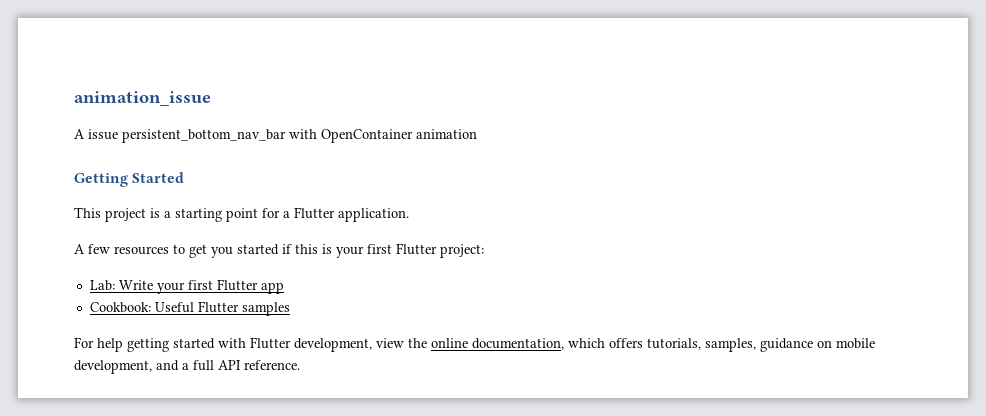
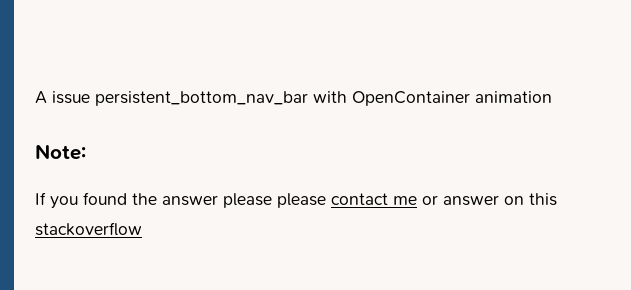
- animation_issue
- Getting Started
- This project is a starting point for a Flutter application.
- A few resources to get you started if this is your first Flutter project:
- Lab: Write your first Flutter app
- Cookbook: Useful Flutter samples
- For help getting started with Flutter development, view the online documentation, which offers tutorials, samples, guidance on mobile development, and a full API reference.
+ Note:
+ If you found the answer please please contact me or answer on this stackoverflow

